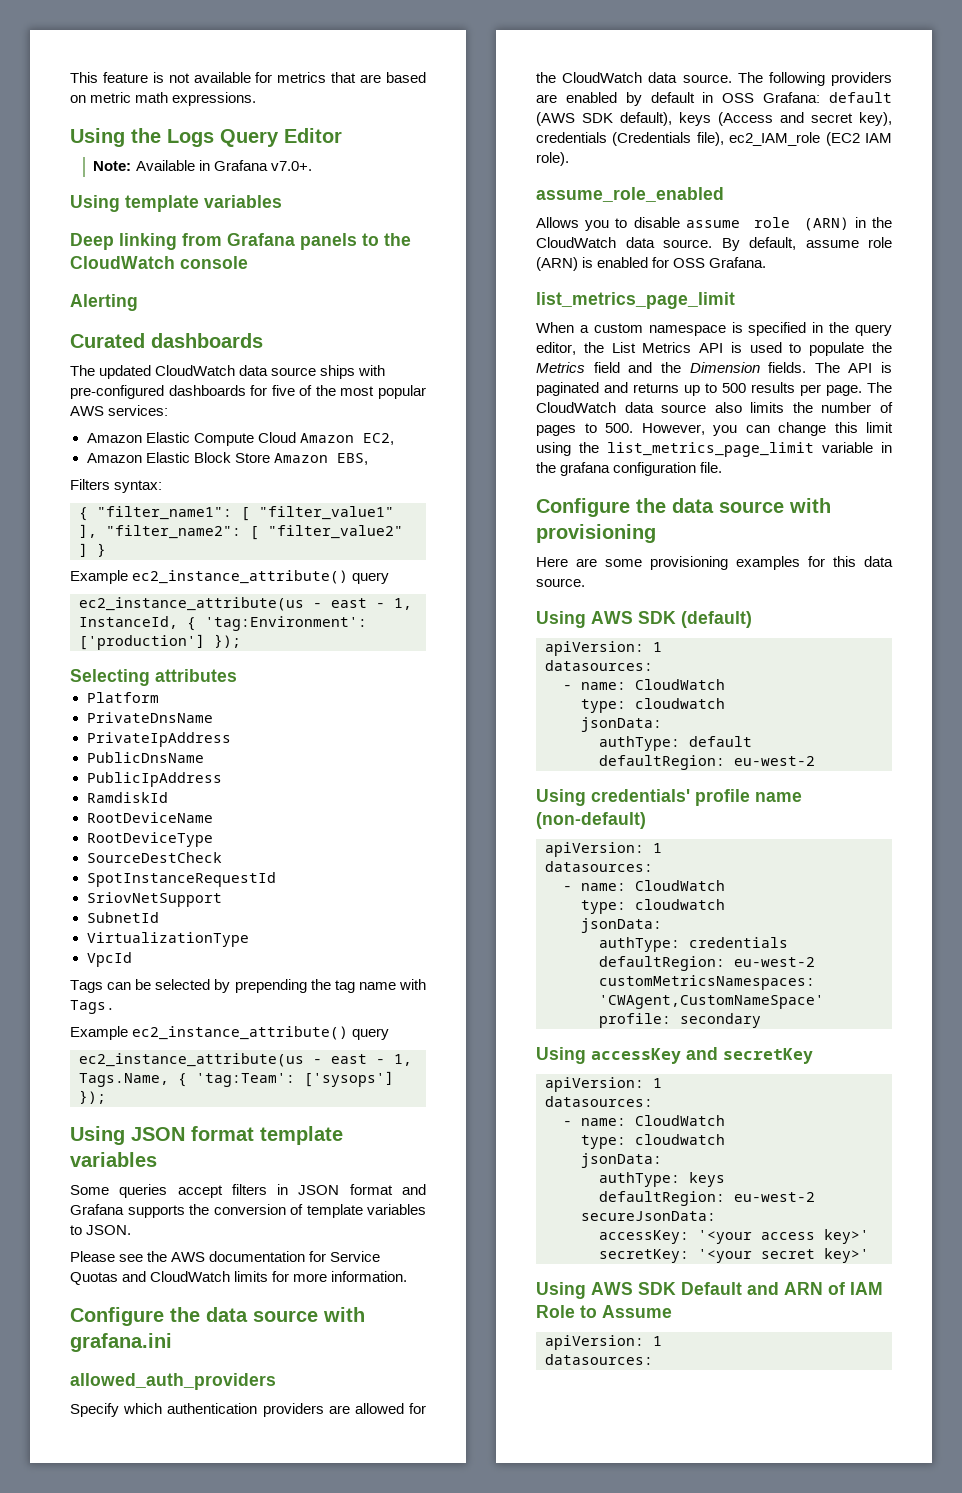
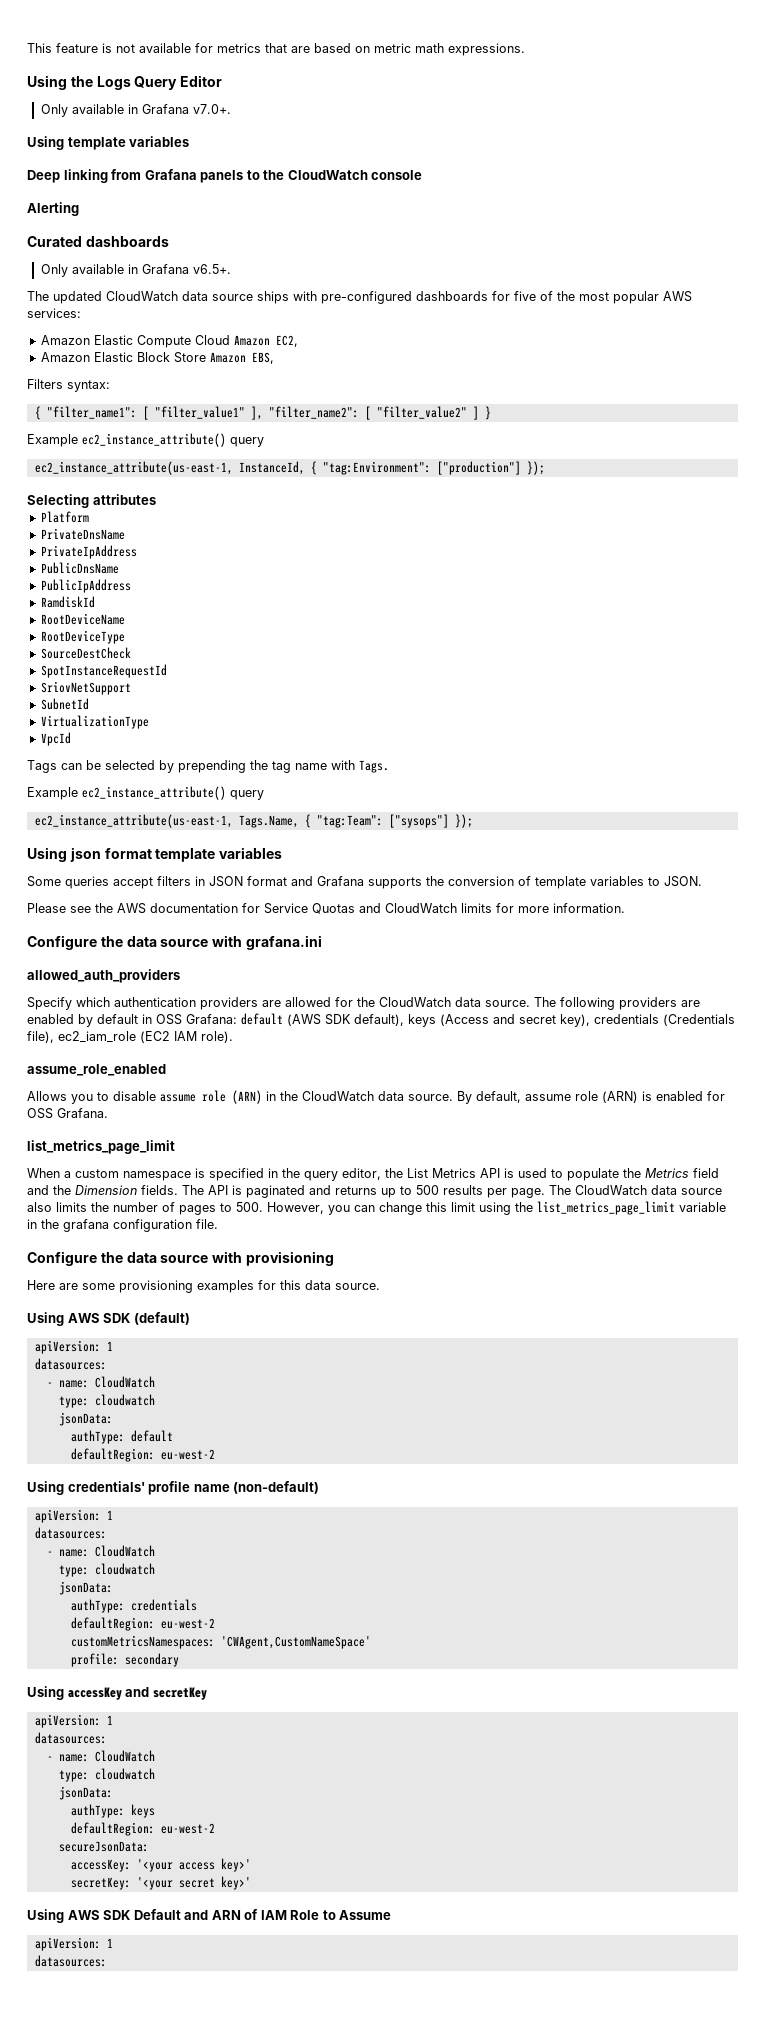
- Note: Available in Grafana v7.0+.
+ Only available in Grafana v7.0+.
+ Only available in Grafana v6.5+.
- ec2_instance_attribute(us - east - 1, InstanceId, { 'tag:Environment': ['production'] });
+ ec2_instance_attribute(us-east-1, InstanceId, { "tag:Environment": ["production"] });
- ec2_instance_attribute(us - east - 1, Tags.Name, { 'tag:Team': ['sysops'] });
+ ec2_instance_attribute(us-east-1, Tags.Name, { "tag:Team": ["sysops"] });
- Using JSON format template variables
+ Using json format template variables
- The following providers are enabled by default in OSS Grafana: default (AWS SDK default), keys (Access and secret key), credentials (Credentials file), ec2_IAM_role (EC2 IAM role).
+ The following providers are enabled by default in OSS Grafana: default (AWS SDK default), keys (Access and secret key), credentials (Credentials file), ec2_iam_role (EC2 IAM role).

